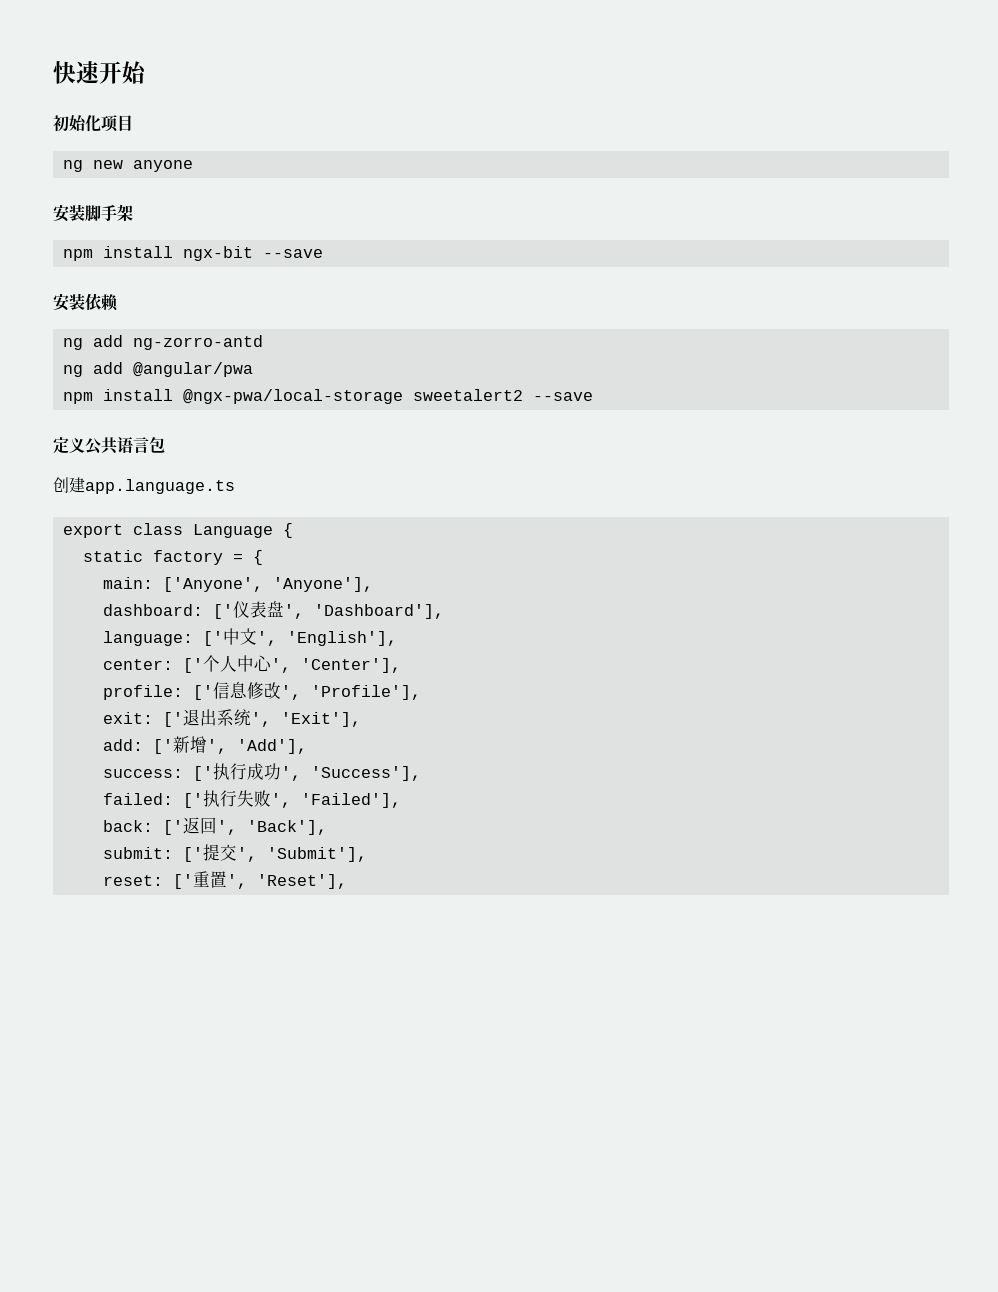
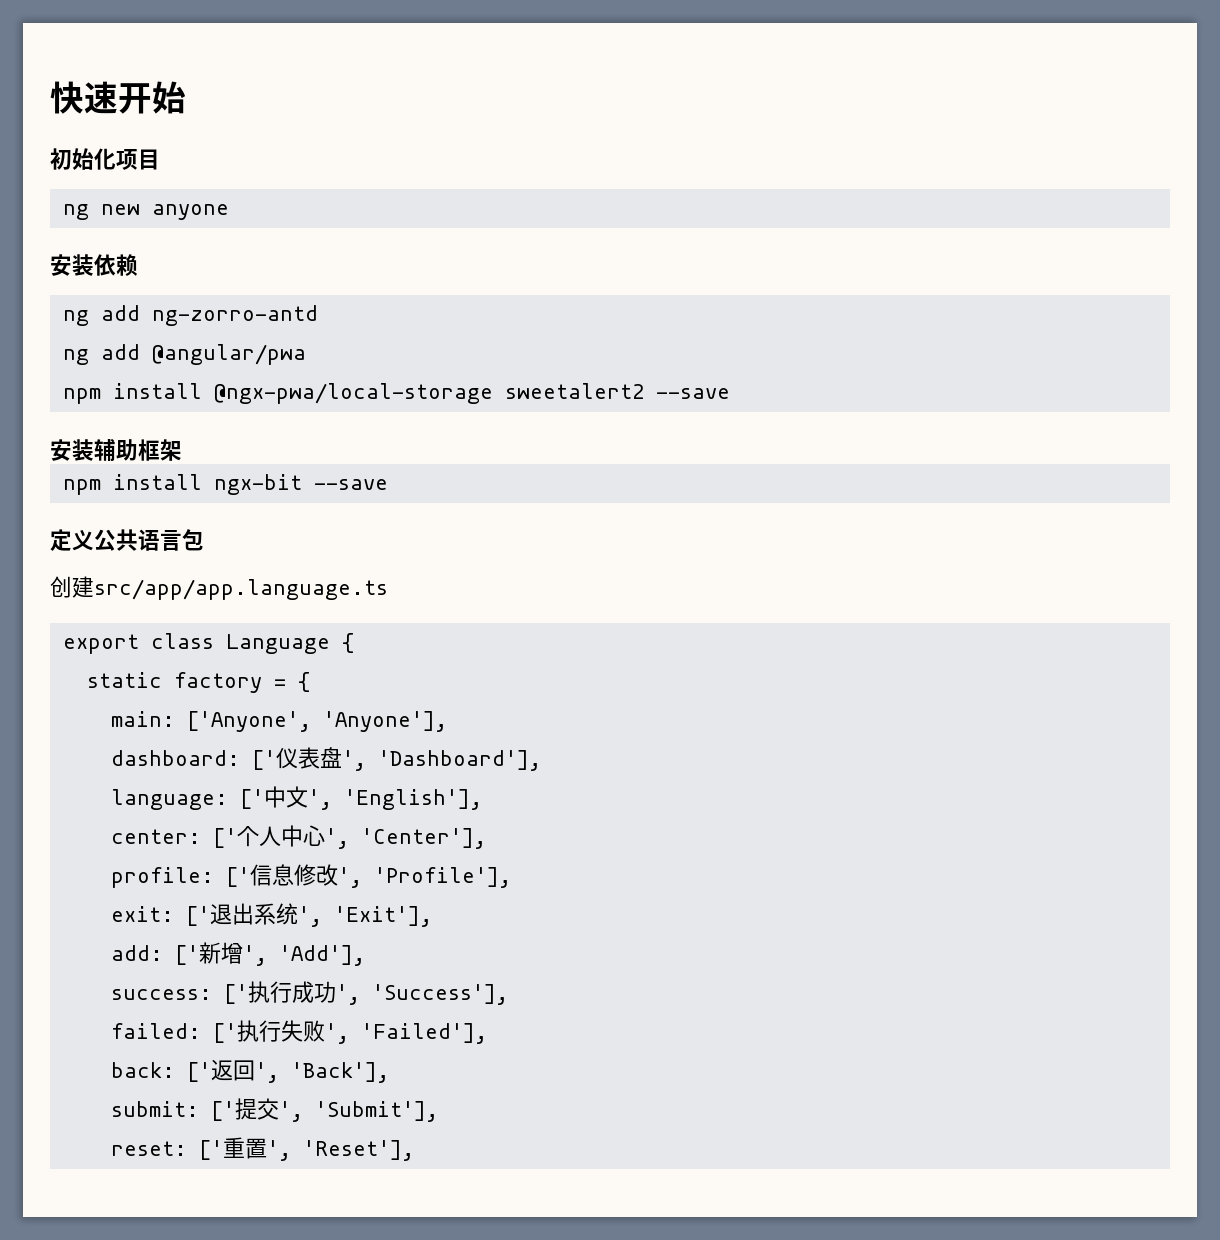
- 安装脚手架
- npm install ngx-bit --save
+ 安装辅助框架
+ npm install ngx-bit --save
- 创建app.language.ts
+ 创建src/app/app.language.ts

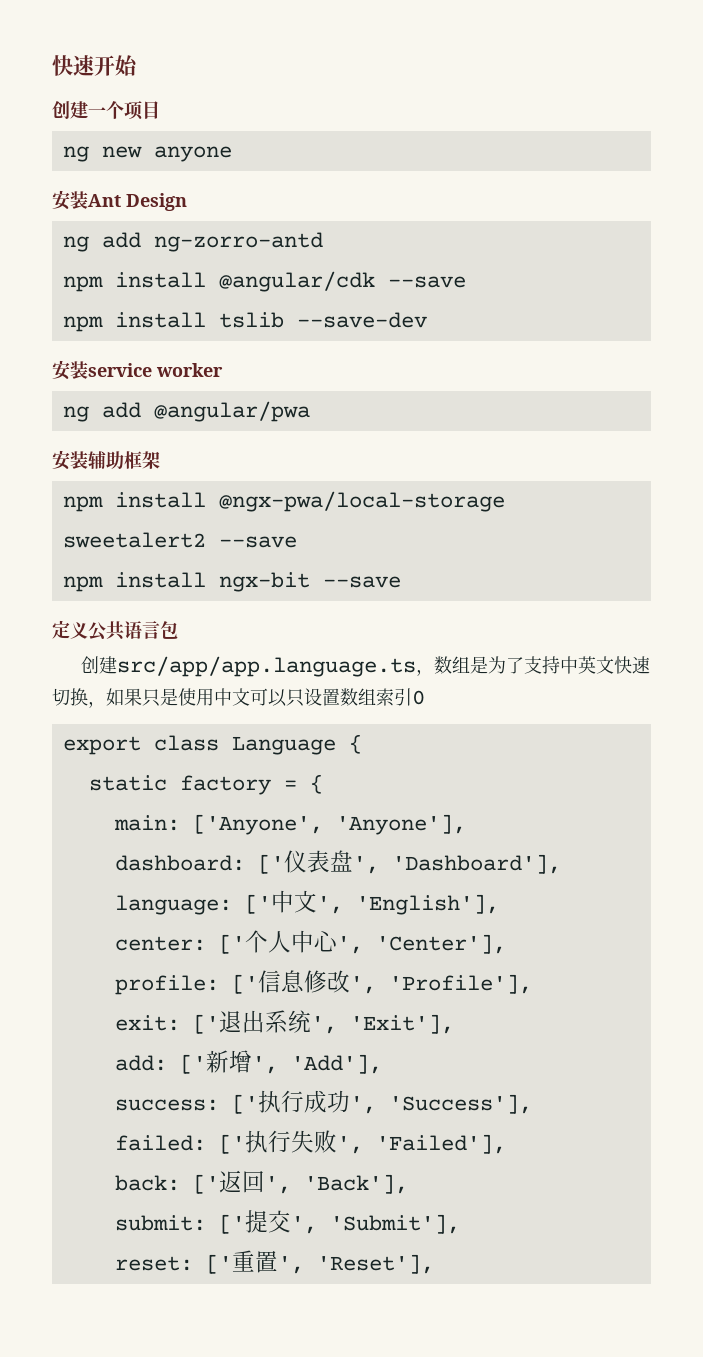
- 初始化项目
+ 创建一个项目
- 安装依赖
+ 安装Ant Design
+ npm install @angular/cdk --save
+ npm install tslib --save-dev
+ 安装service worker
  ng add @angular/pwa
+ 安装辅助框架
  npm install @ngx-pwa/local-storage sweetalert2 --save
- 安装辅助框架
- 创建src/app/app.language.ts
+ 创建src/app/app.language.ts，数组是为了支持中英文快速切换，如果只是使用中文可以只设置数组索引0

